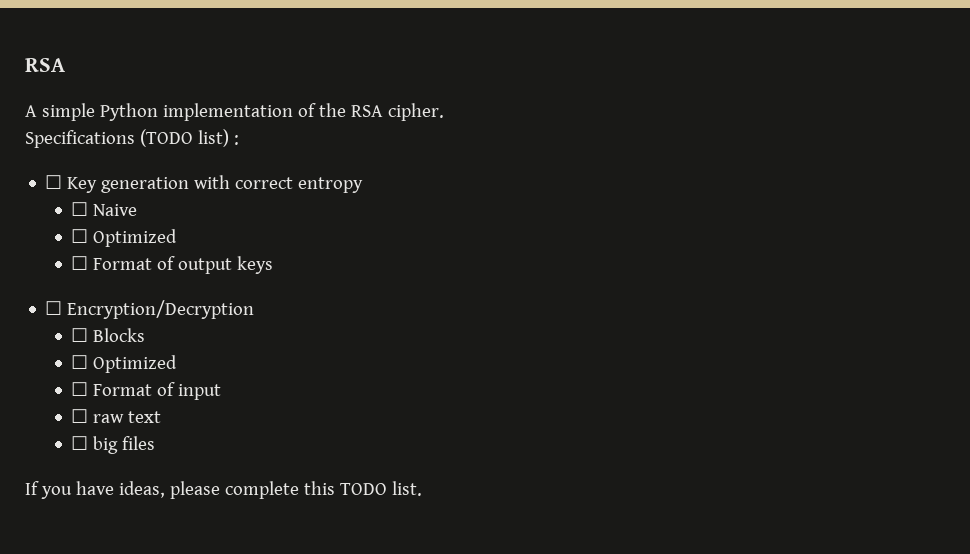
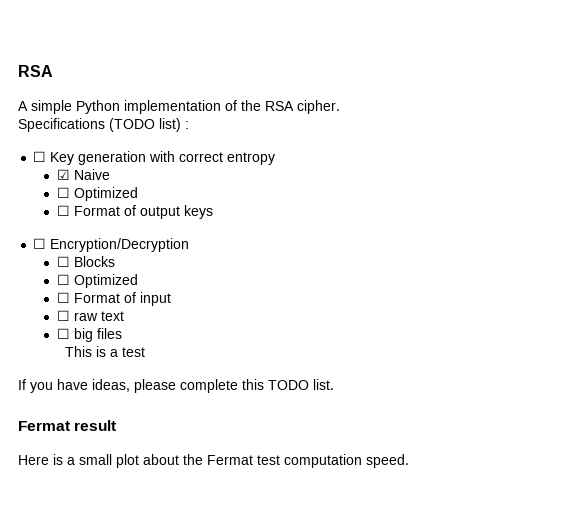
- ☐ Naive
+ ☑ Naive
+ This is a test
+ Fermat result
+ Here is a small plot about the Fermat test computation speed.

